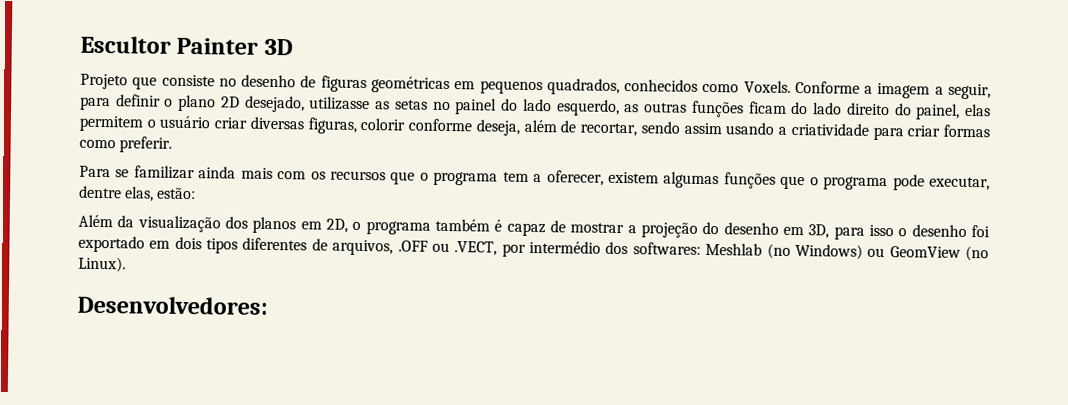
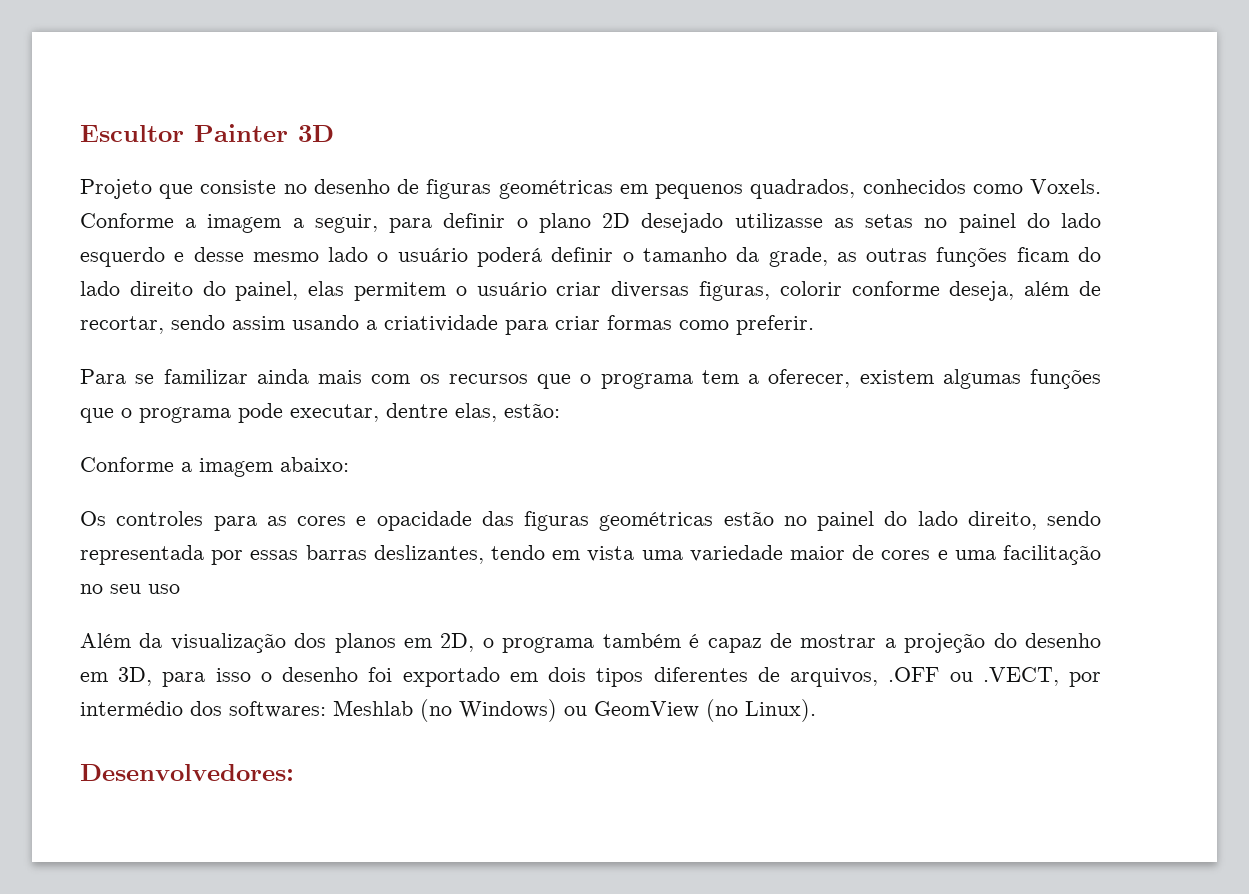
- Conforme a imagem a seguir, para definir o plano 2D desejado, utilizasse as setas no painel do lado esquerdo, as outras funções ficam do lado direito do painel, elas permitem o usuário criar diversas figuras, colorir conforme deseja, além de recortar, sendo assim usando a criatividade para criar formas como preferir.
+ Conforme a imagem a seguir, para definir o plano 2D desejado utilizasse as setas no painel do lado esquerdo e desse mesmo lado o usuário poderá definir o tamanho da grade, as outras funções ficam do lado direito do painel, elas permitem o usuário criar diversas figuras, colorir conforme deseja, além de recortar, sendo assim usando a criatividade para criar formas como preferir.
+ Conforme a imagem abaixo:
+ Os controles para as cores e opacidade das figuras geométricas estão no painel do lado direito, sendo representada por essas barras deslizantes, tendo em vista uma variedade maior de cores e uma facilitação no seu uso

